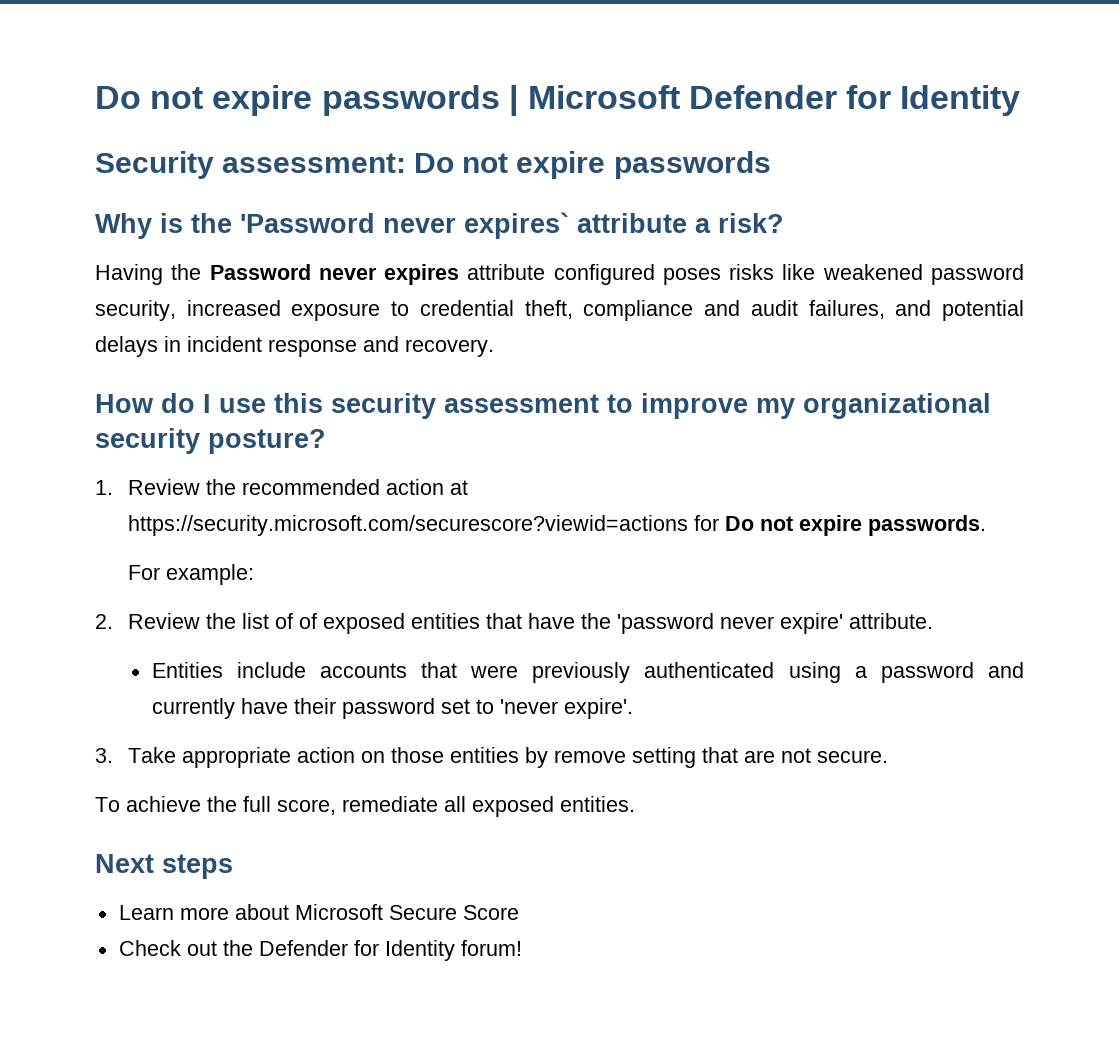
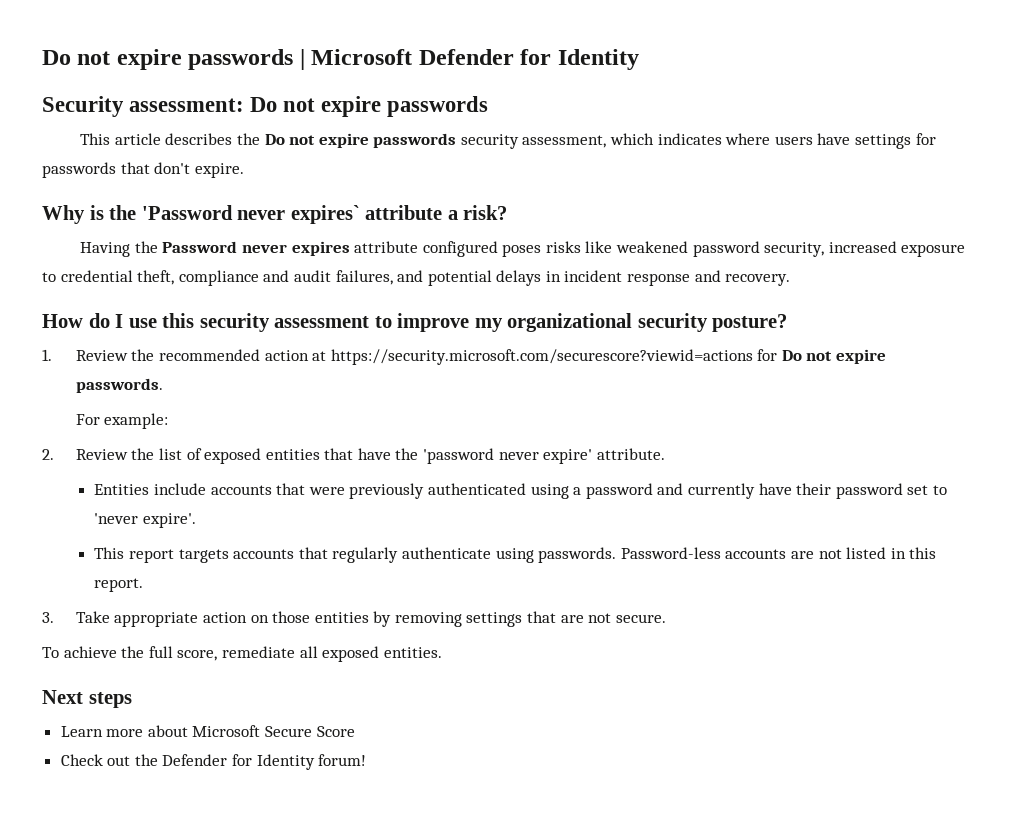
+ This article describes the Do not expire passwords security assessment, which indicates where users have settings for passwords that don't expire.
- 2. Review the list of of exposed entities that have the 'password never expire' attribute.
+ 2. Review the list of exposed entities that have the 'password never expire' attribute.
+ This report targets accounts that regularly authenticate using passwords. Password-less accounts are not listed in this report.
- 3. Take appropriate action on those entities by remove setting that are not secure.
+ 3. Take appropriate action on those entities by removing settings that are not secure.

